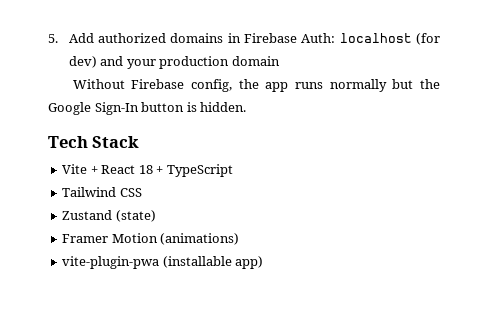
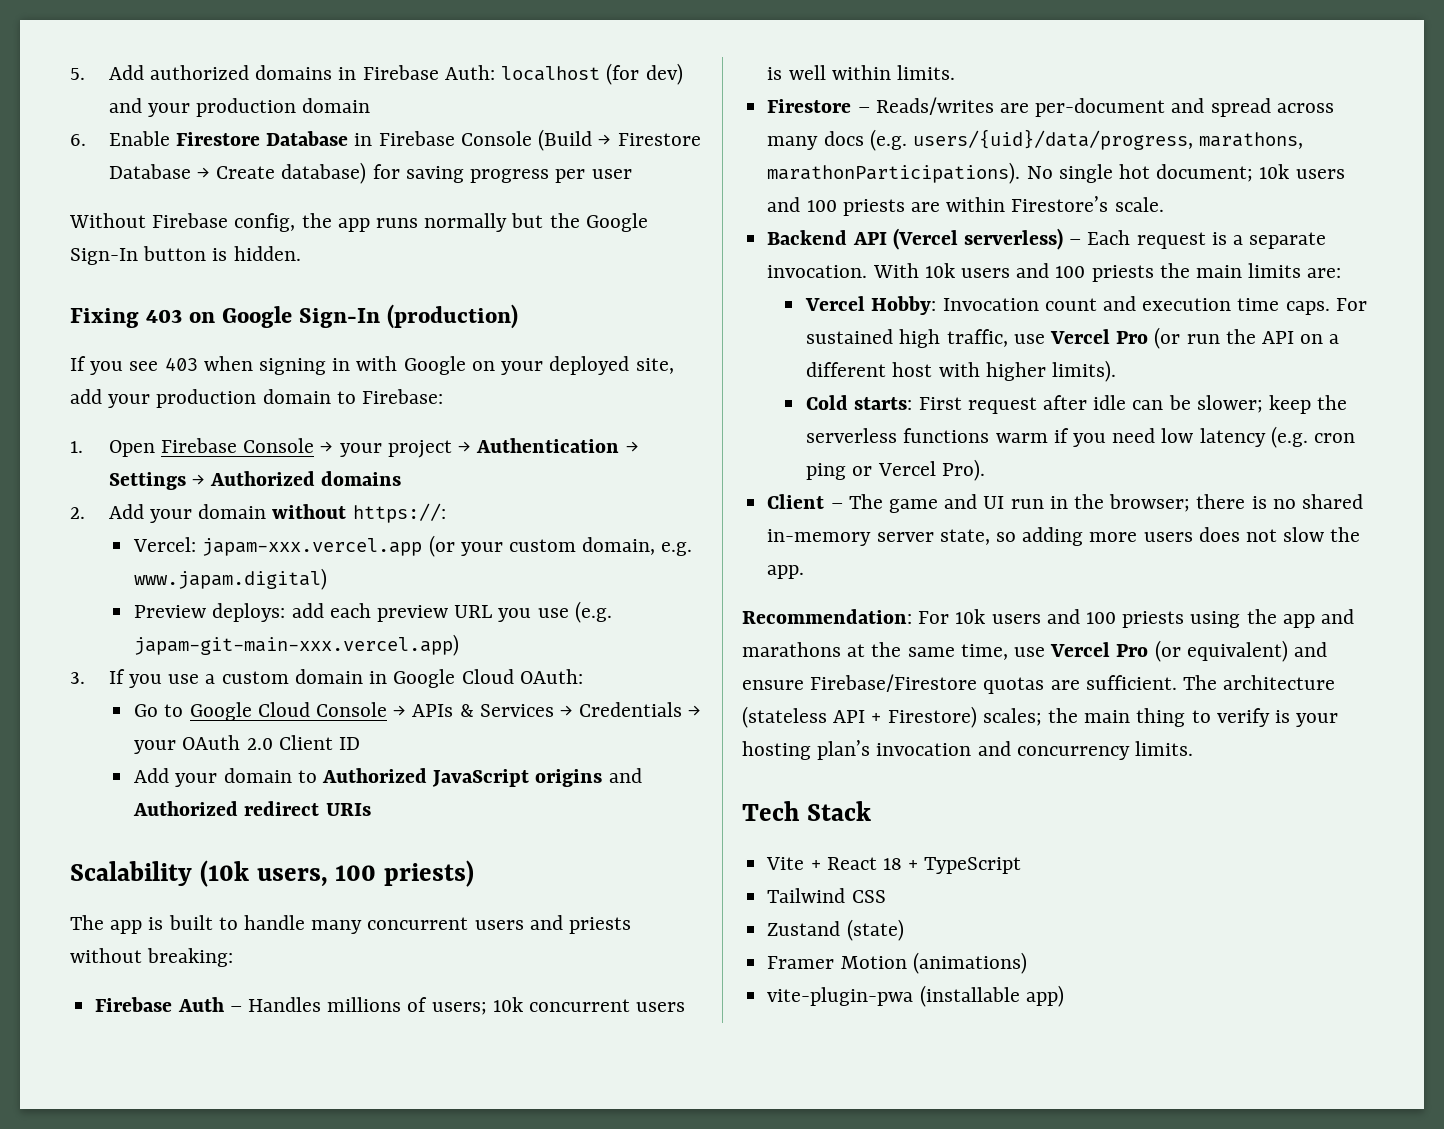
+ 6. Enable Firestore Database in Firebase Console (Build → Firestore Database → Create database) for saving progress per user
+ Fixing 403 on Google Sign-In (production)
+ If you see 403 when signing in with Google on your deployed site, add your production domain to Firebase:
+ 1. Open Firebase Console → your project → Authentication → Settings → Authorized domains
+ 2. Add your domain without https://:
+ Vercel: japam-xxx.vercel.app (or your custom domain, e.g. www.japam.digital)
+ Preview deploys: add each preview URL you use (e.g. japam-git-main-xxx.vercel.app)
+ 3. If you use a custom domain in Google Cloud OAuth:
+ Go to Google Cloud Console → APIs & Services → Credentials → your OAuth 2.0 Client ID
+ Add your domain to Authorized JavaScript origins and Authorized redirect URIs
+ Scalability (10k users, 100 priests)
+ The app is built to handle many concurrent users and priests without breaking:
+ Firebase Auth – Handles millions of users; 10k concurrent users is well within limits.
+ Firestore – Reads/writes are per-document and spread across many docs (e.g. users/{uid}/data/progress, marathons, marathonParticipations). No single hot document; 10k users and 100 priests are within Firestore’s scale.
+ Backend API (Vercel serverless) – Each request is a separate invocation. With 10k users and 100 priests the main limits are:
+ Vercel Hobby: Invocation count and execution time caps. For sustained high traffic, use Vercel Pro (or run the API on a different host with higher limits).
+ Cold starts: First request after idle can be slower; keep the serverless functions warm if you need low latency (e.g. cron ping or Vercel Pro).
+ Client – The game and UI run in the browser; there is no shared in-memory server state, so adding more users does not slow the app.
+ Recommendation: For 10k users and 100 priests using the app and marathons at the same time, use Vercel Pro (or equivalent) and ensure Firebase/Firestore quotas are sufficient. The architecture (stateless API + Firestore) scales; the main thing to verify is your hosting plan’s invocation and concurrency limits.

